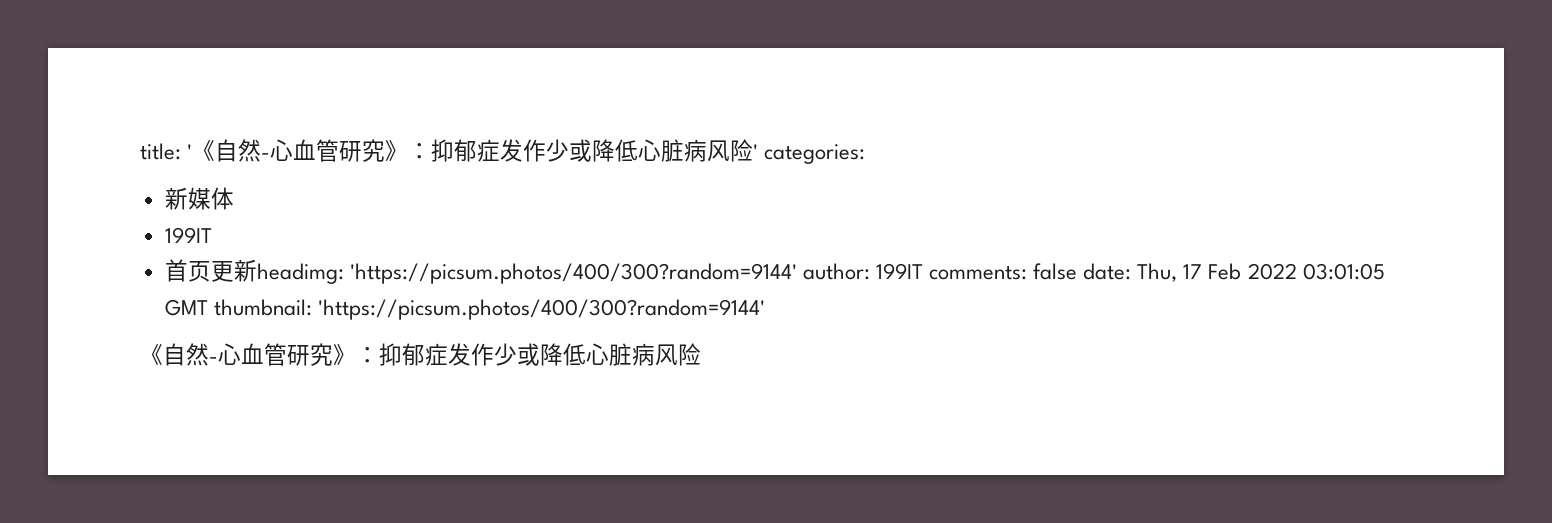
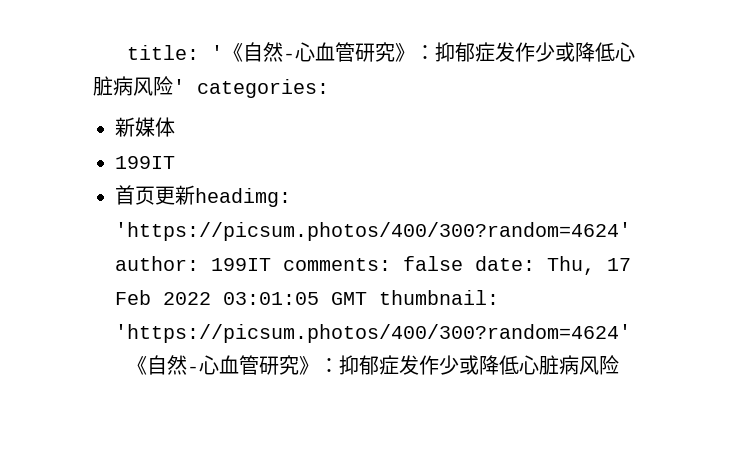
- 首页更新headimg: 'https://picsum.photos/400/300?random=9144' author: 199IT comments: false date: Thu, 17 Feb 2022 03:01:05 GMT thumbnail: 'https://picsum.photos/400/300?random=9144'
+ 首页更新headimg: 'https://picsum.photos/400/300?random=4624' author: 199IT comments: false date: Thu, 17 Feb 2022 03:01:05 GMT thumbnail: 'https://picsum.photos/400/300?random=4624'

